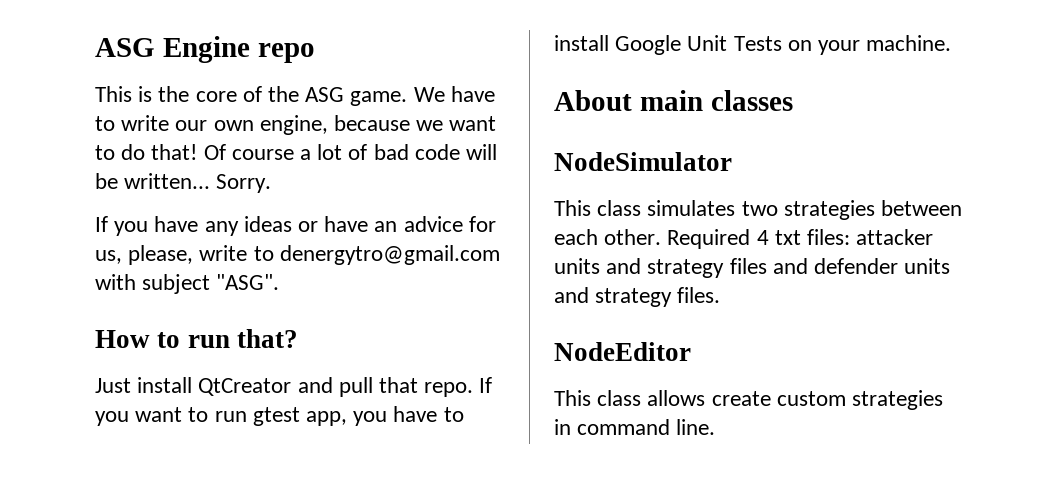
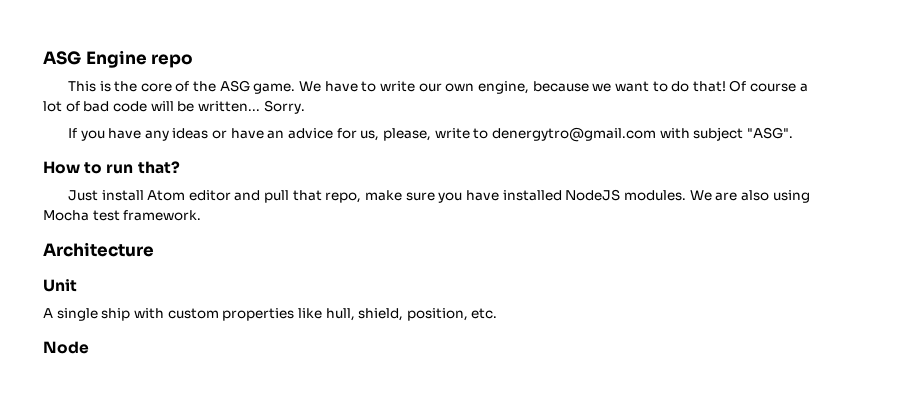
- Just install QtCreator and pull that repo. If you want to run gtest app, you have to install Google Unit Tests on your machine.
- About main classes
- NodeSimulator
- This class simulates two strategies between each other. Required 4 txt files: attacker units and strategy files and defender units and strategy files.
- NodeEditor
- This class allows create custom strategies in command line.
+ Just install Atom editor and pull that repo, make sure you have installed NodeJS modules. We are also using Mocha test framework.
+ Architecture
+ Unit
+ A single ship with custom properties like hull, shield, position, etc.
+ Node

